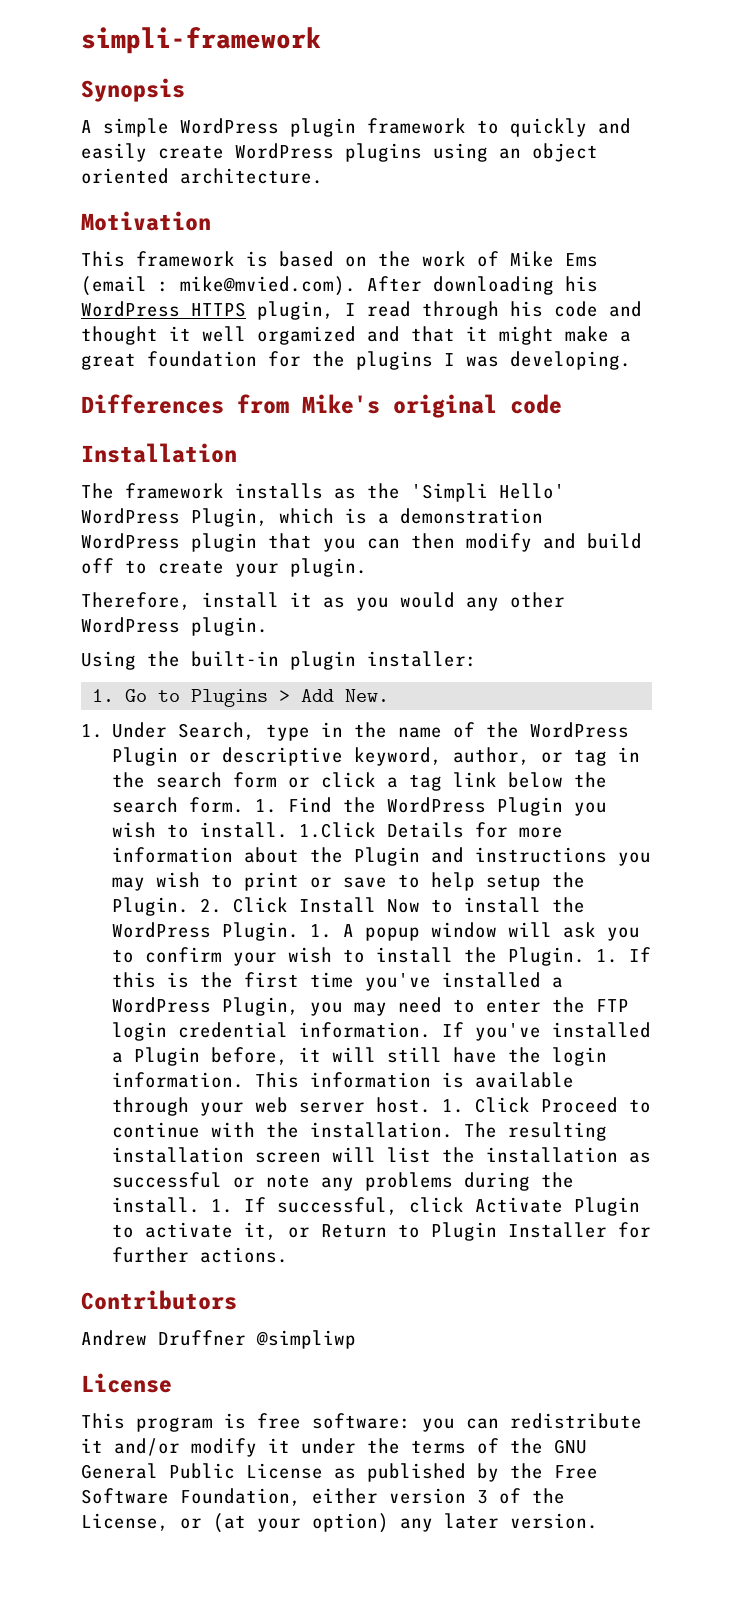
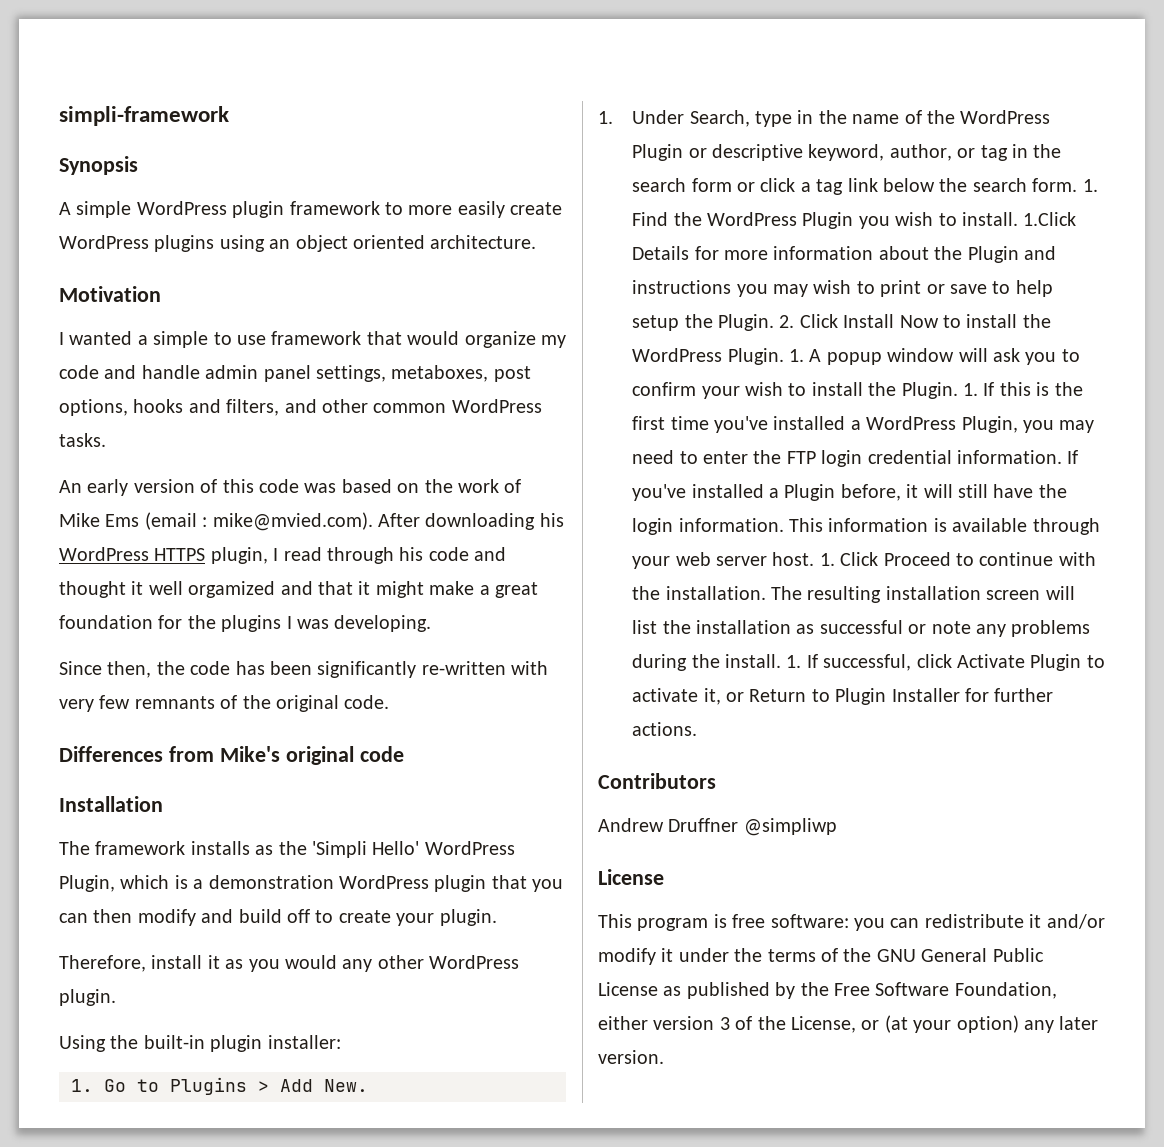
- A simple WordPress plugin framework to quickly and easily create WordPress plugins using an object oriented architecture.
+ A simple WordPress plugin framework to more easily create WordPress plugins using an object oriented architecture.
- This framework is based on the work of Mike Ems (email : mike@mvied.com). After downloading his WordPress HTTPS plugin, I read through his code and thought it well orgamized and that it might make a great foundation for the plugins I was developing.
+ I wanted a simple to use framework that would organize my code and handle admin panel settings, metaboxes, post options, hooks and filters, and other common WordPress tasks.
+ An early version of this code was based on the work of Mike Ems (email : mike@mvied.com). After downloading his WordPress HTTPS plugin, I read through his code and thought it well orgamized and that it might make a great foundation for the plugins I was developing.
+ Since then, the code has been significantly re-written with very few remnants of the original code.

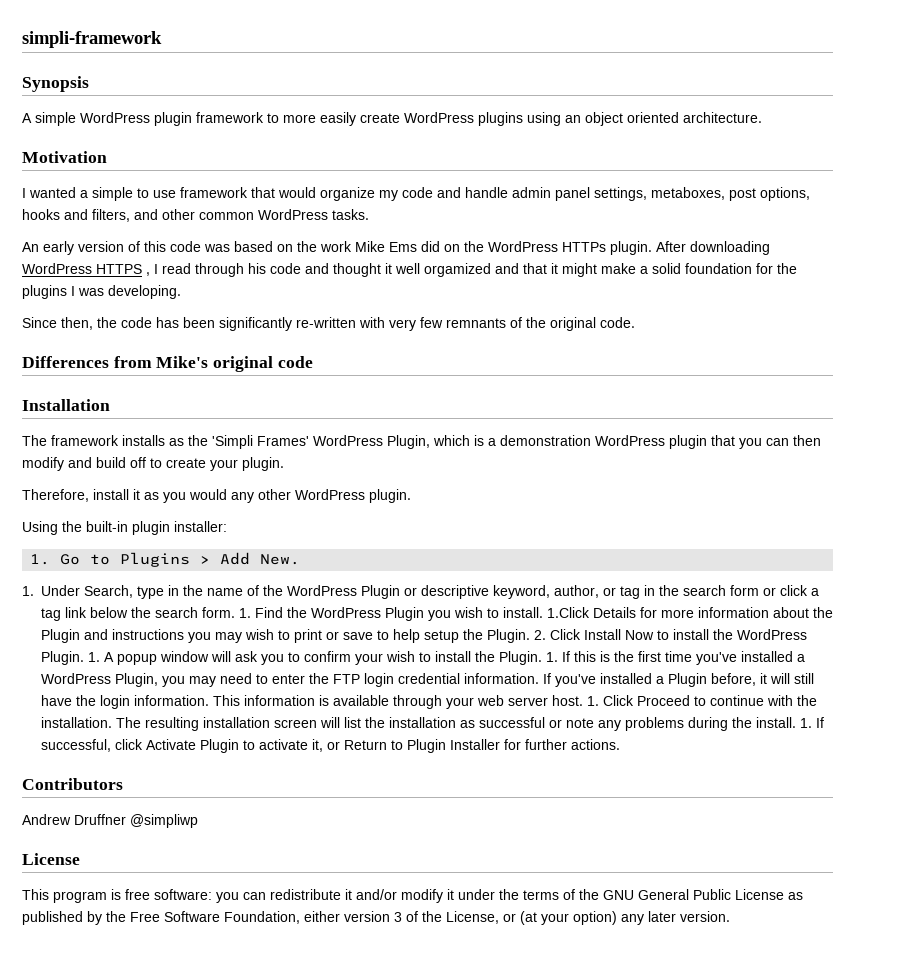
- An early version of this code was based on the work of Mike Ems (email : mike@mvied.com). After downloading his WordPress HTTPS plugin, I read through his code and thought it well orgamized and that it might make a great foundation for the plugins I was developing.
+ An early version of this code was based on the work Mike Ems did on the WordPress HTTPs plugin. After downloading WordPress HTTPS , I read through his code and thought it well orgamized and that it might make a solid foundation for the plugins I was developing.
- The framework installs as the 'Simpli Hello' WordPress Plugin, which is a demonstration WordPress plugin that you can then modify and build off to create your plugin.
+ The framework installs as the 'Simpli Frames' WordPress Plugin, which is a demonstration WordPress plugin that you can then modify and build off to create your plugin.

